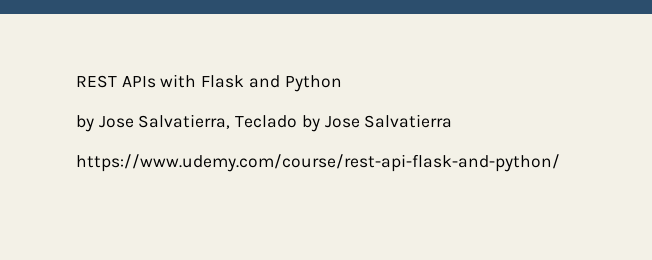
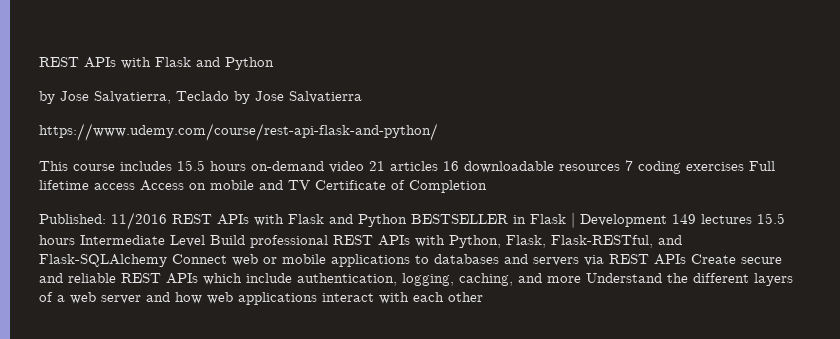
+ This course includes 15.5 hours on-demand video 21 articles 16 downloadable resources 7 coding exercises Full lifetime access Access on mobile and TV Certificate of Completion
+ Published: 11/2016 REST APIs with Flask and Python BESTSELLER in Flask | Development 149 lectures 15.5 hours Intermediate Level Build professional REST APIs with Python, Flask, Flask-RESTful, and Flask-SQLAlchemy Connect web or mobile applications to databases and servers via REST APIs Create secure and reliable REST APIs which include authentication, logging, caching, and more Understand the different layers of a web server and how web applications interact with each other

